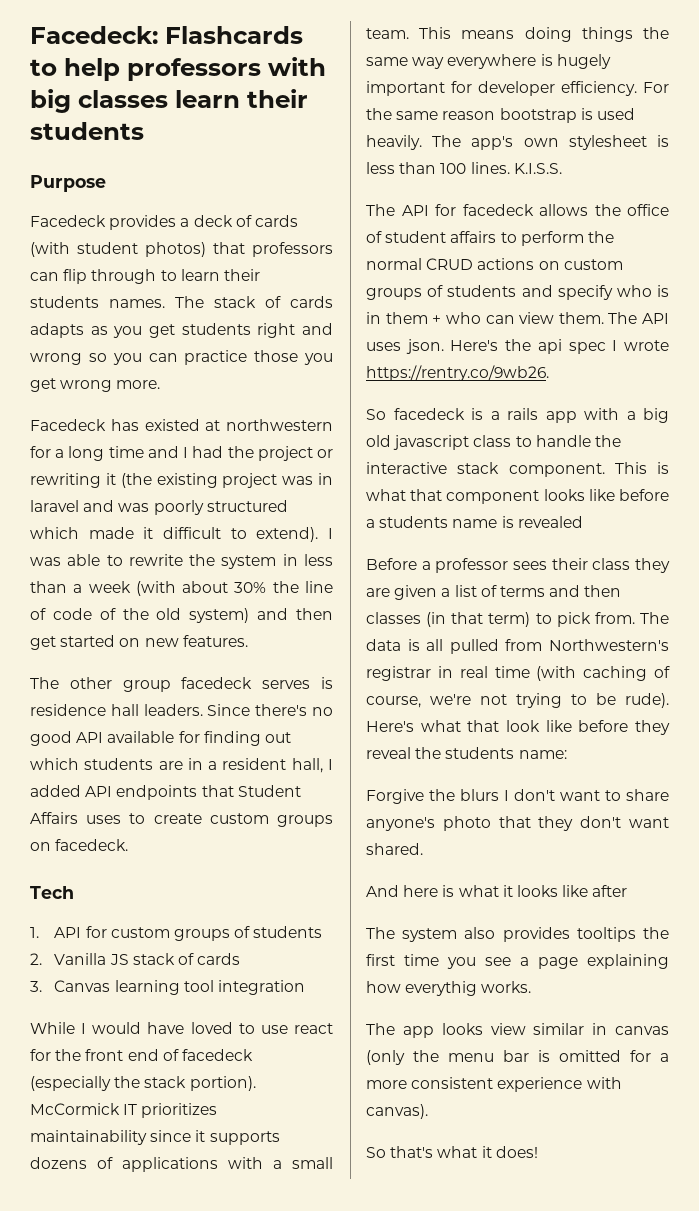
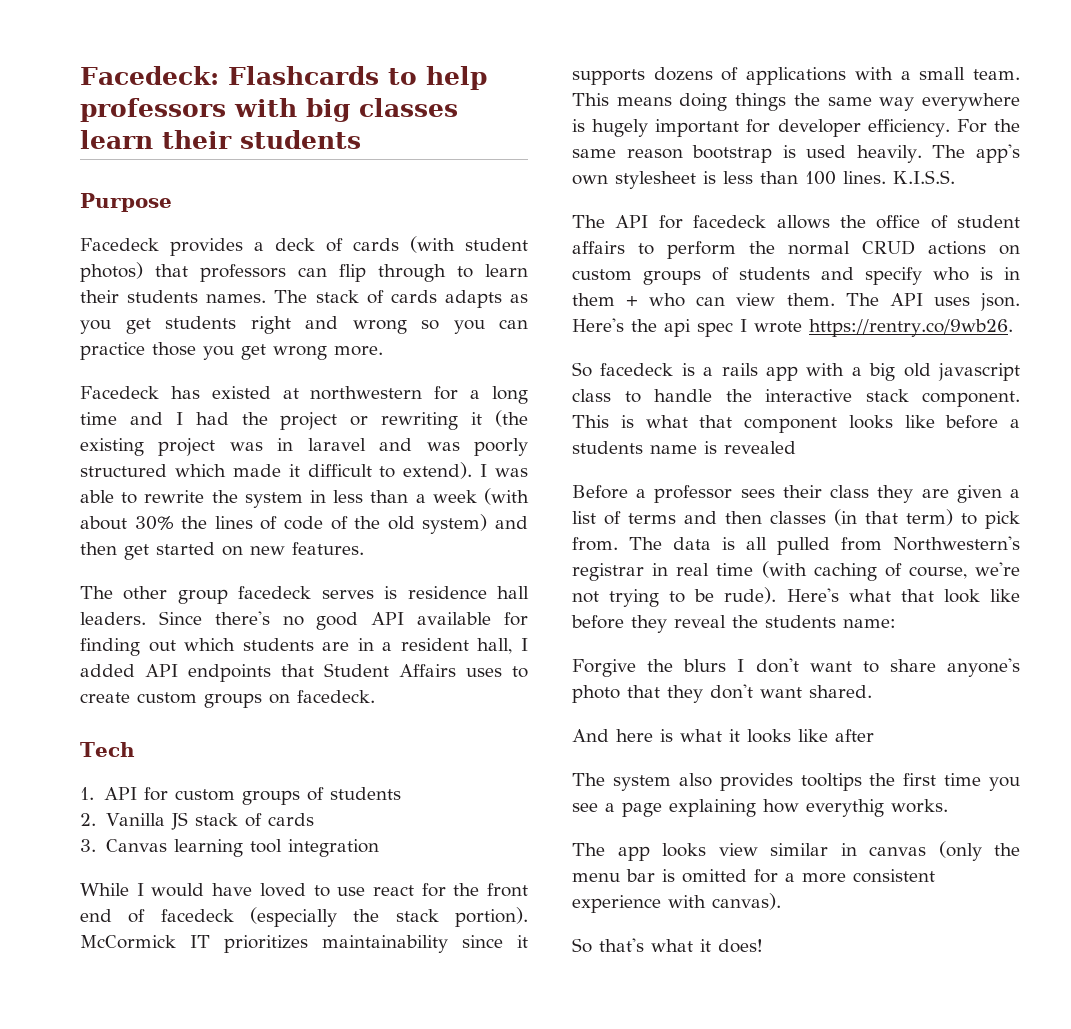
- I was able to rewrite the system in less than a week (with about 30% the line of code of the old system) and then get started on new features.
+ I was able to rewrite the system in less than a week (with about 30% the lines of code of the old system) and then get started on new features.

